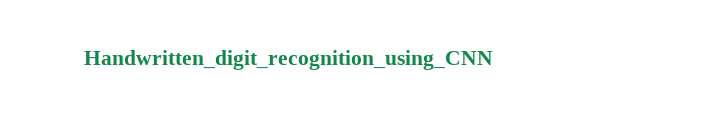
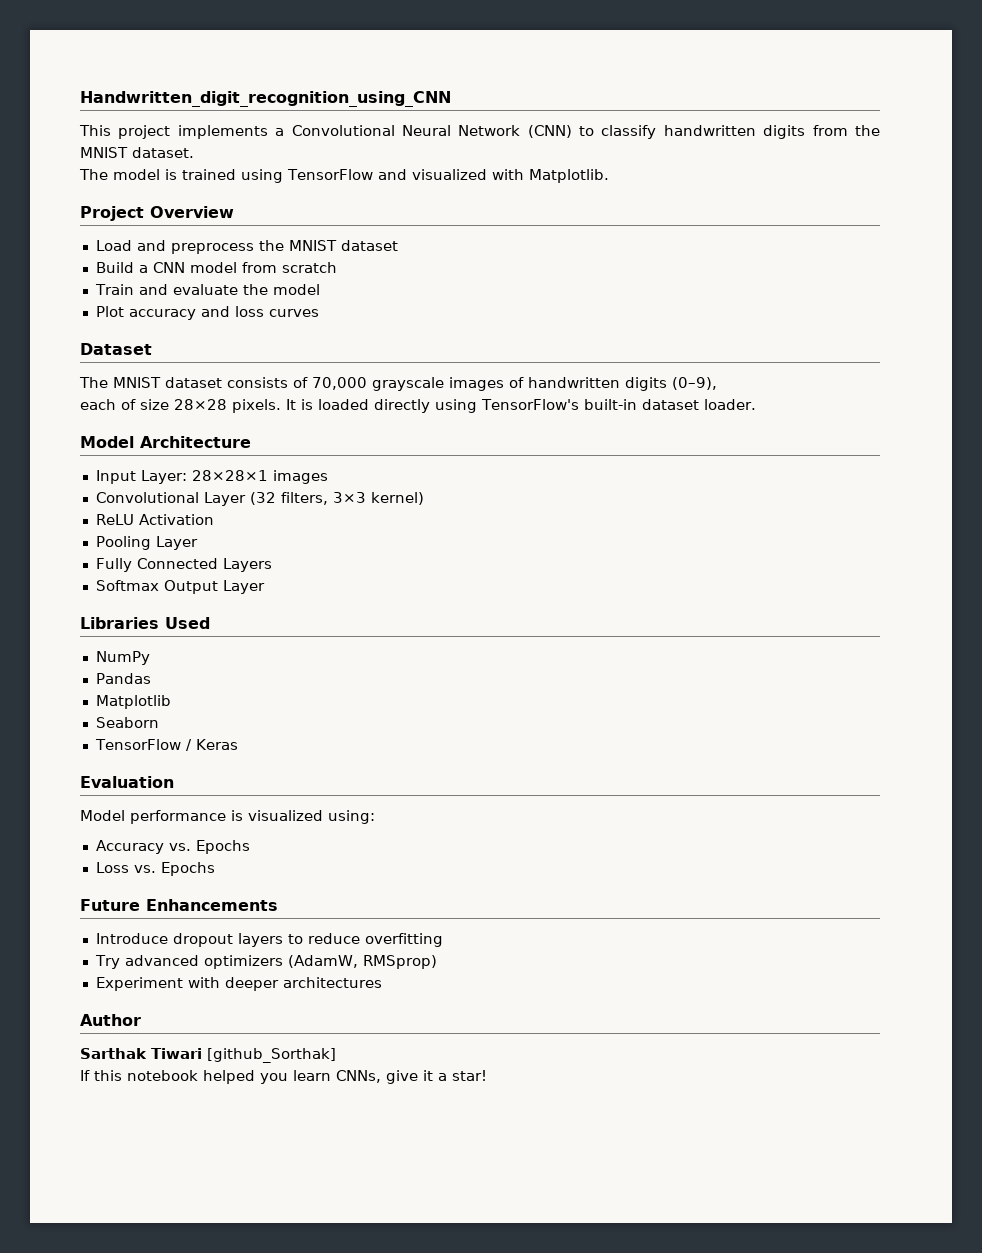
+ This project implements a Convolutional Neural Network (CNN) to classify handwritten digits from the MNIST dataset.
+ The model is trained using TensorFlow and visualized with Matplotlib.
+ Project Overview
+ Load and preprocess the MNIST dataset
+ Build a CNN model from scratch
+ Train and evaluate the model
+ Plot accuracy and loss curves
+ Dataset
+ The MNIST dataset consists of 70,000 grayscale images of handwritten digits (0–9),
+ each of size 28×28 pixels. It is loaded directly using TensorFlow's built-in dataset loader.
+ Model Architecture
+ Input Layer: 28×28×1 images
+ Convolutional Layer (32 filters, 3×3 kernel)
+ ReLU Activation
+ Pooling Layer
+ Fully Connected Layers
+ Softmax Output Layer
+ Libraries Used
+ NumPy
+ Pandas
+ Matplotlib
+ Seaborn
+ TensorFlow / Keras
+ Evaluation
+ Model performance is visualized using:
+ Accuracy vs. Epochs
+ Loss vs. Epochs
+ Future Enhancements
+ Introduce dropout layers to reduce overfitting
+ Try advanced optimizers (AdamW, RMSprop)
+ Experiment with deeper architectures
+ Author
+ Sarthak Tiwari [github_Sorthak]
+ If this notebook helped you learn CNNs, give it a star!

